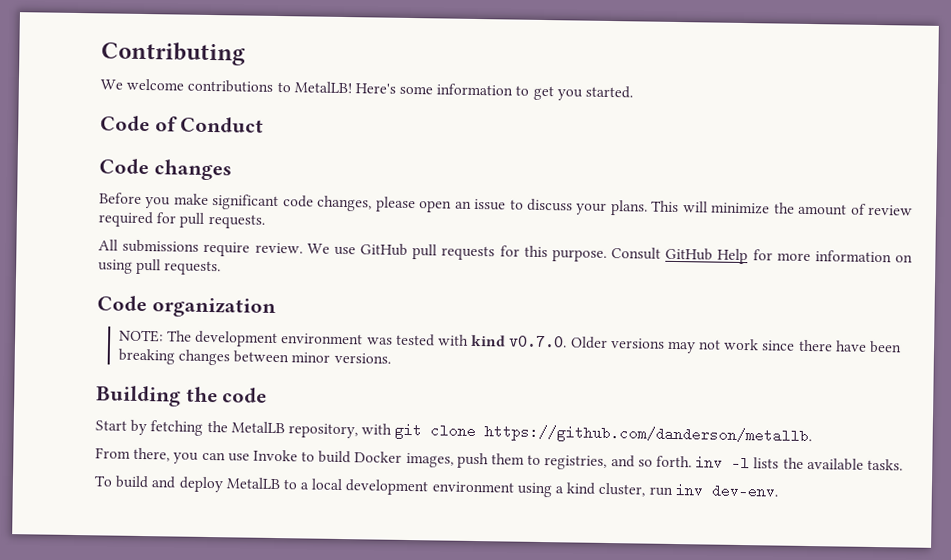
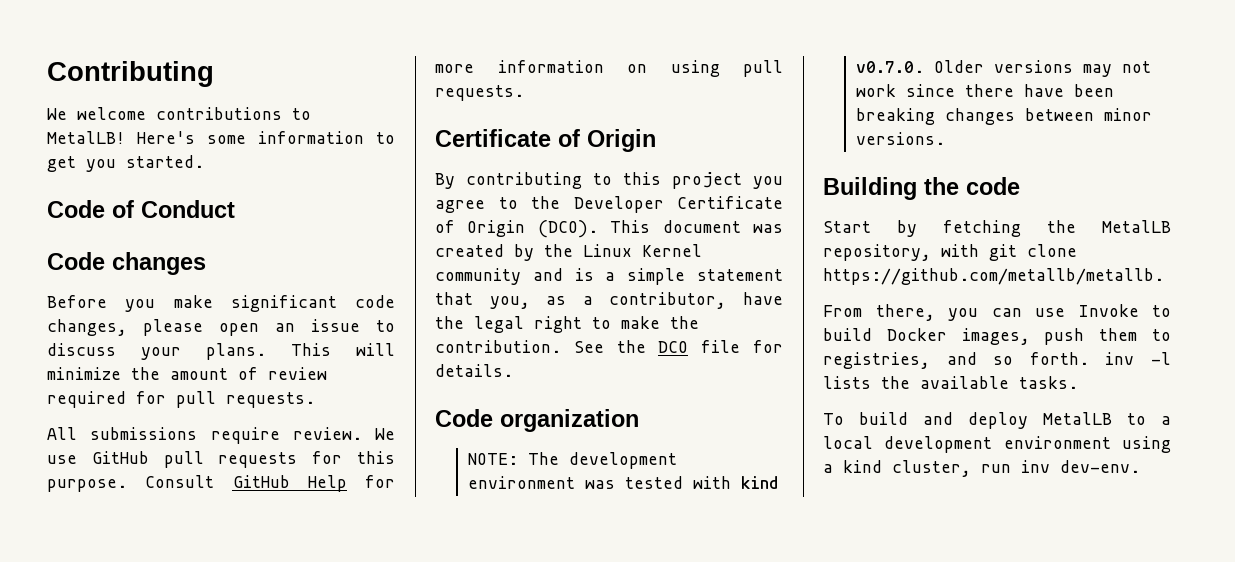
  Consult GitHub Help for more information on using pull requests.
+ Certificate of Origin
+ By contributing to this project you agree to the Developer Certificate of Origin (DCO). This document was created by the Linux Kernel community and is a simple statement that you, as a contributor, have the legal right to make the contribution. See the DCO file for details.
- Start by fetching the MetalLB repository, with git clone https://github.com/danderson/metallb.
+ Start by fetching the MetalLB repository, with git clone https://github.com/metallb/metallb.

